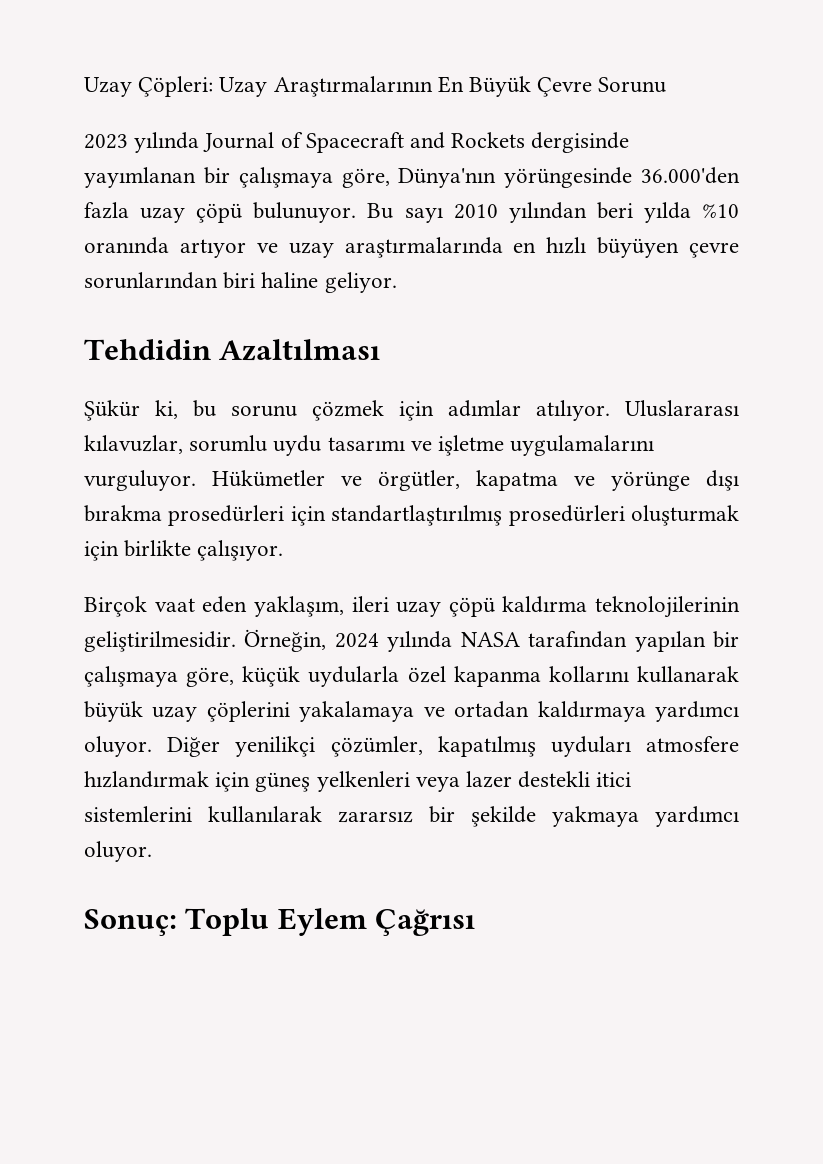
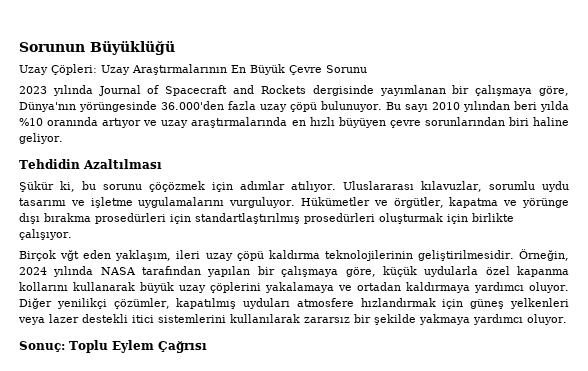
+ Sorunun Büyüklüğü
- Şükür ki, bu sorunu çözmek için adımlar atılıyor.
+ Şükür ki, bu sorunu çöçözmek için adımlar atılıyor.
- Birçok vaat eden yaklaşım, ileri uzay çöpü kaldırma teknolojilerinin geliştirilmesidir.
+ Birçok vğt eden yaklaşım, ileri uzay çöpü kaldırma teknolojilerinin geliştirilmesidir.

